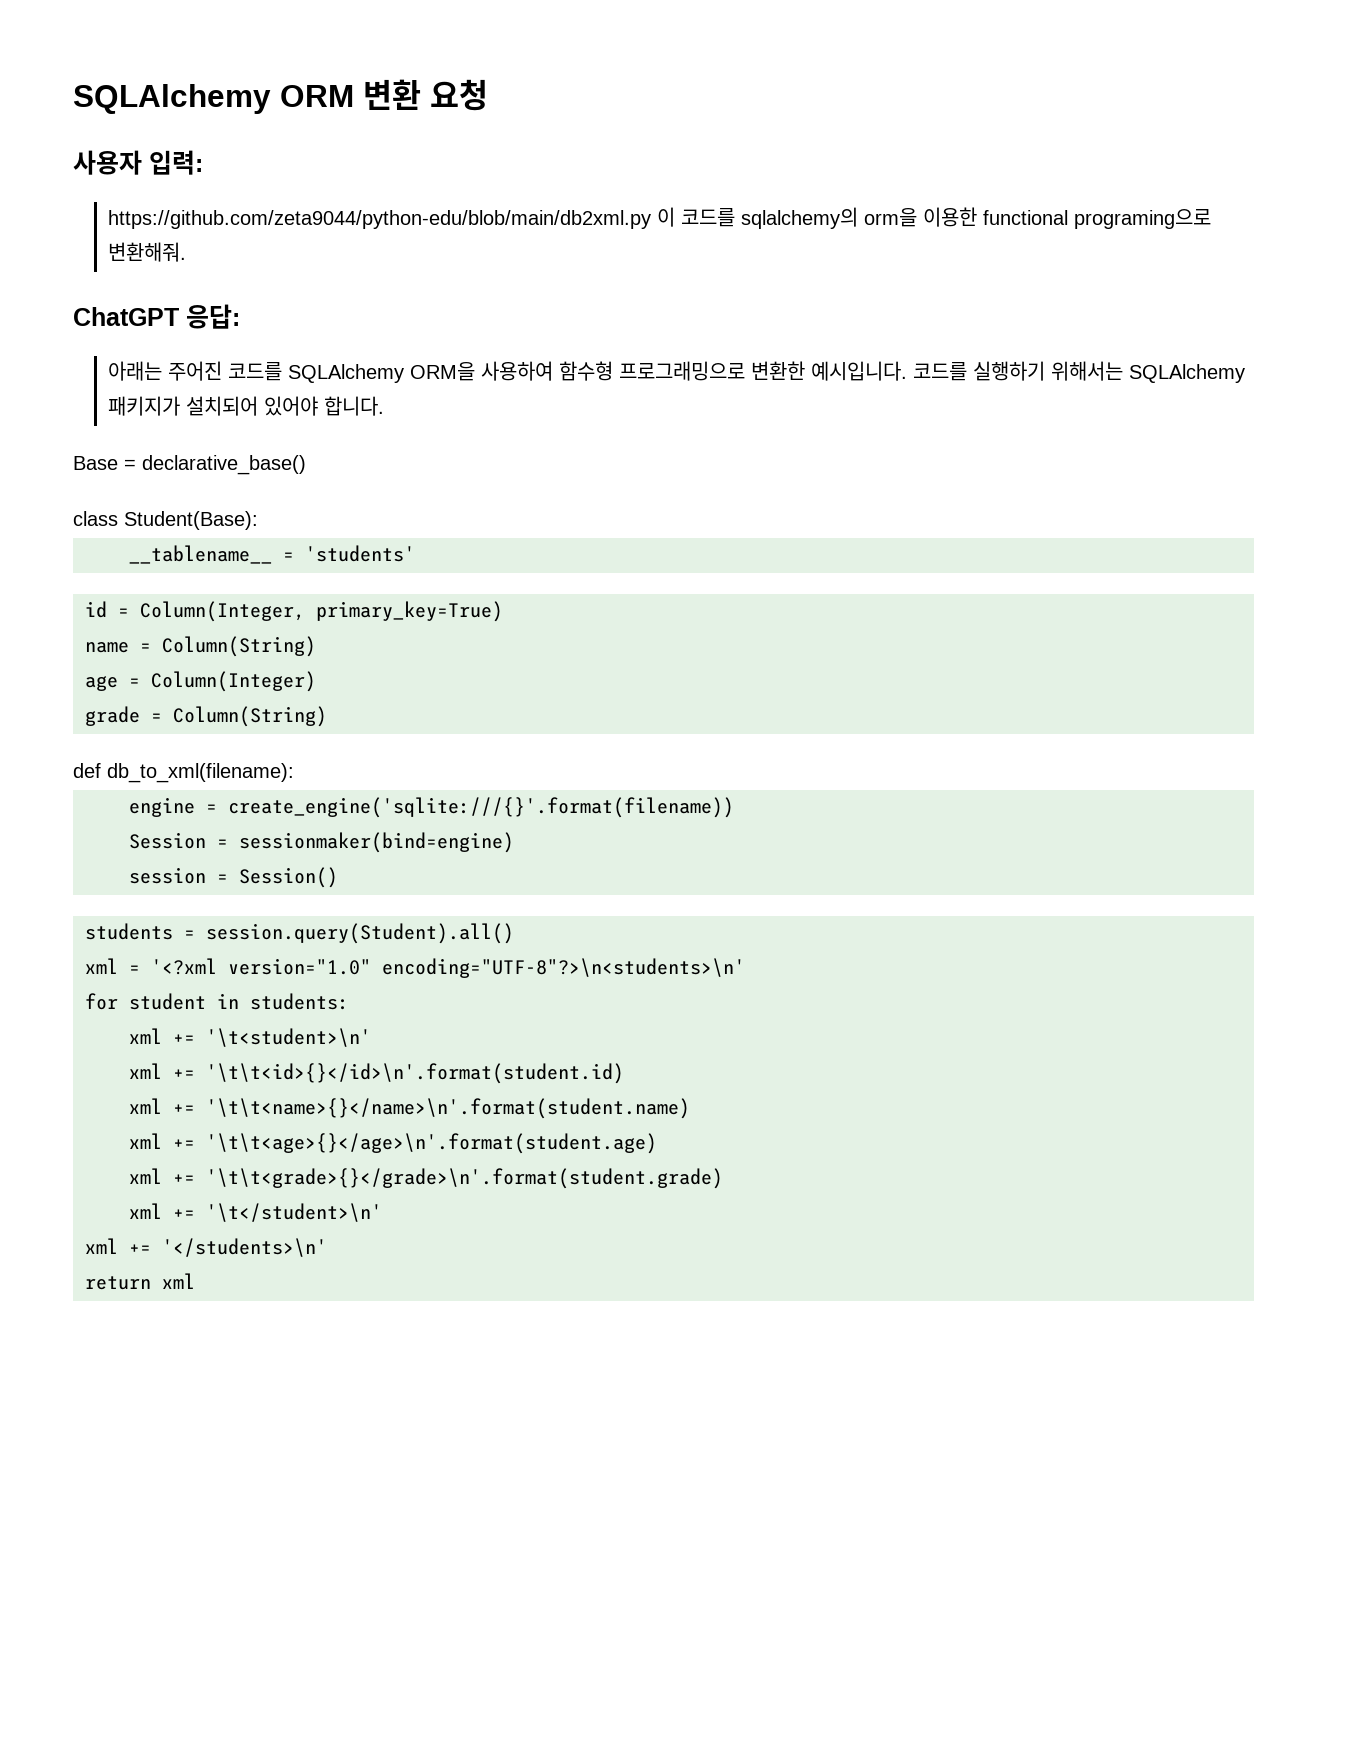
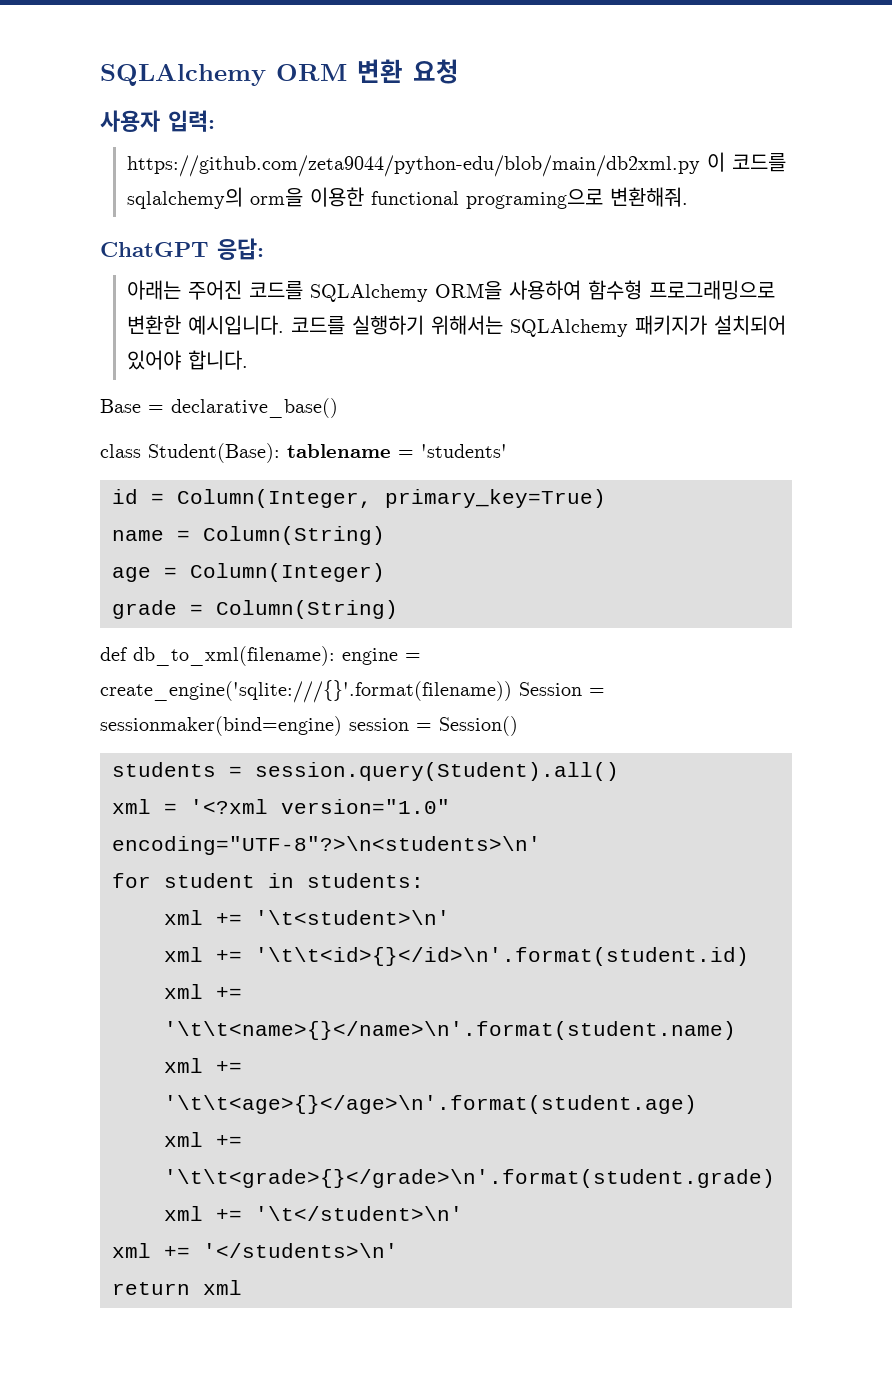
- class Student(Base):
- __tablename__ = 'students'
+ class Student(Base): tablename = 'students'
- def db_to_xml(filename):
- engine = create_engine('sqlite:///{}'.format(filename))
- Session = sessionmaker(bind=engine)
- session = Session()
+ def db_to_xml(filename): engine = create_engine('sqlite:///{}'.format(filename)) Session = sessionmaker(bind=engine) session = Session()

